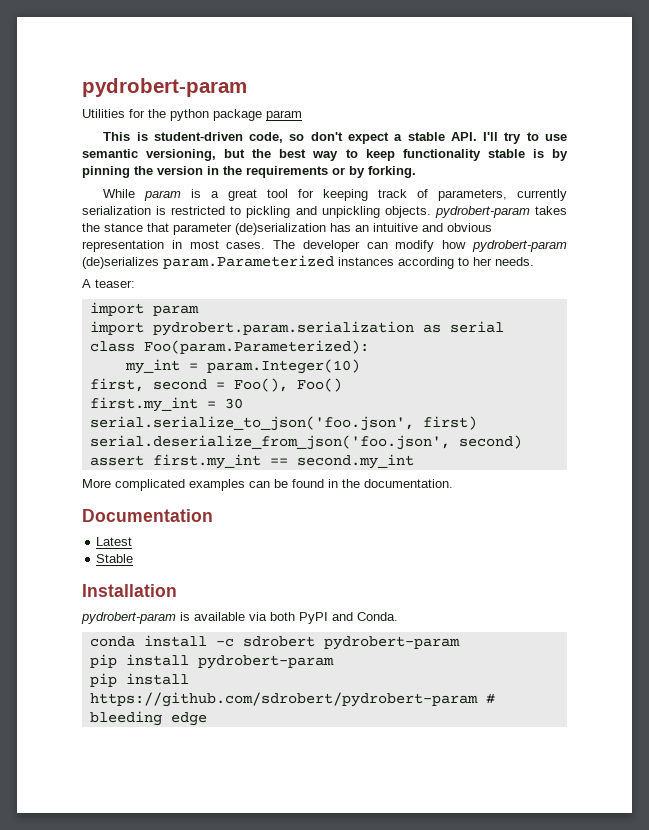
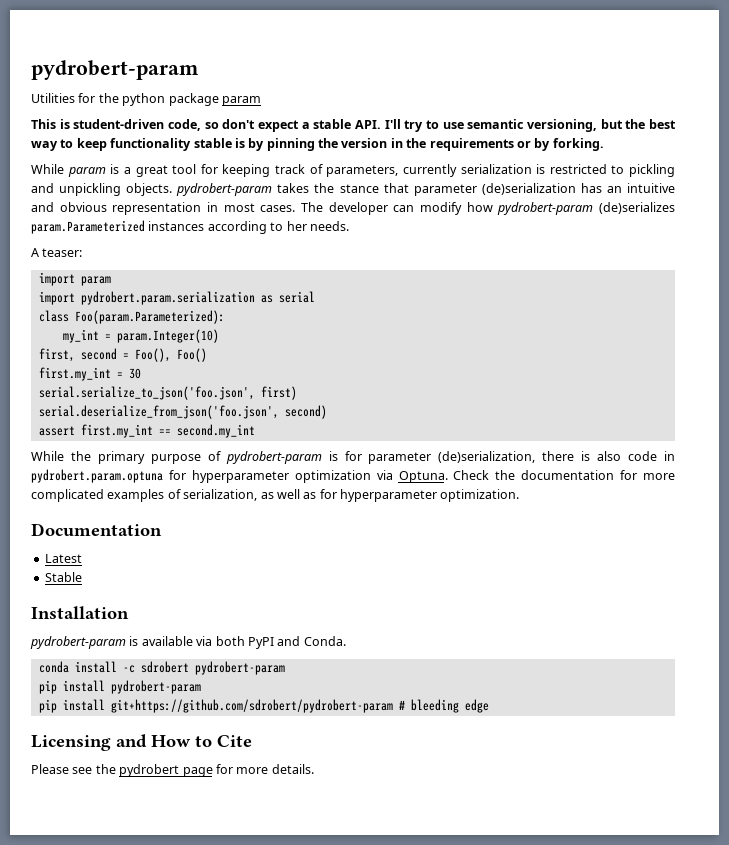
- More complicated examples can be found in the documentation.
+ While the primary purpose of pydrobert-param is for parameter (de)serialization, there is also code in pydrobert.param.optuna for hyperparameter optimization via Optuna. Check the documentation for more complicated examples of serialization, as well as for hyperparameter optimization.
- pip install https://github.com/sdrobert/pydrobert-param # bleeding edge
+ pip install git+https://github.com/sdrobert/pydrobert-param # bleeding edge
+ Licensing and How to Cite
+ Please see the pydrobert page for more details.

